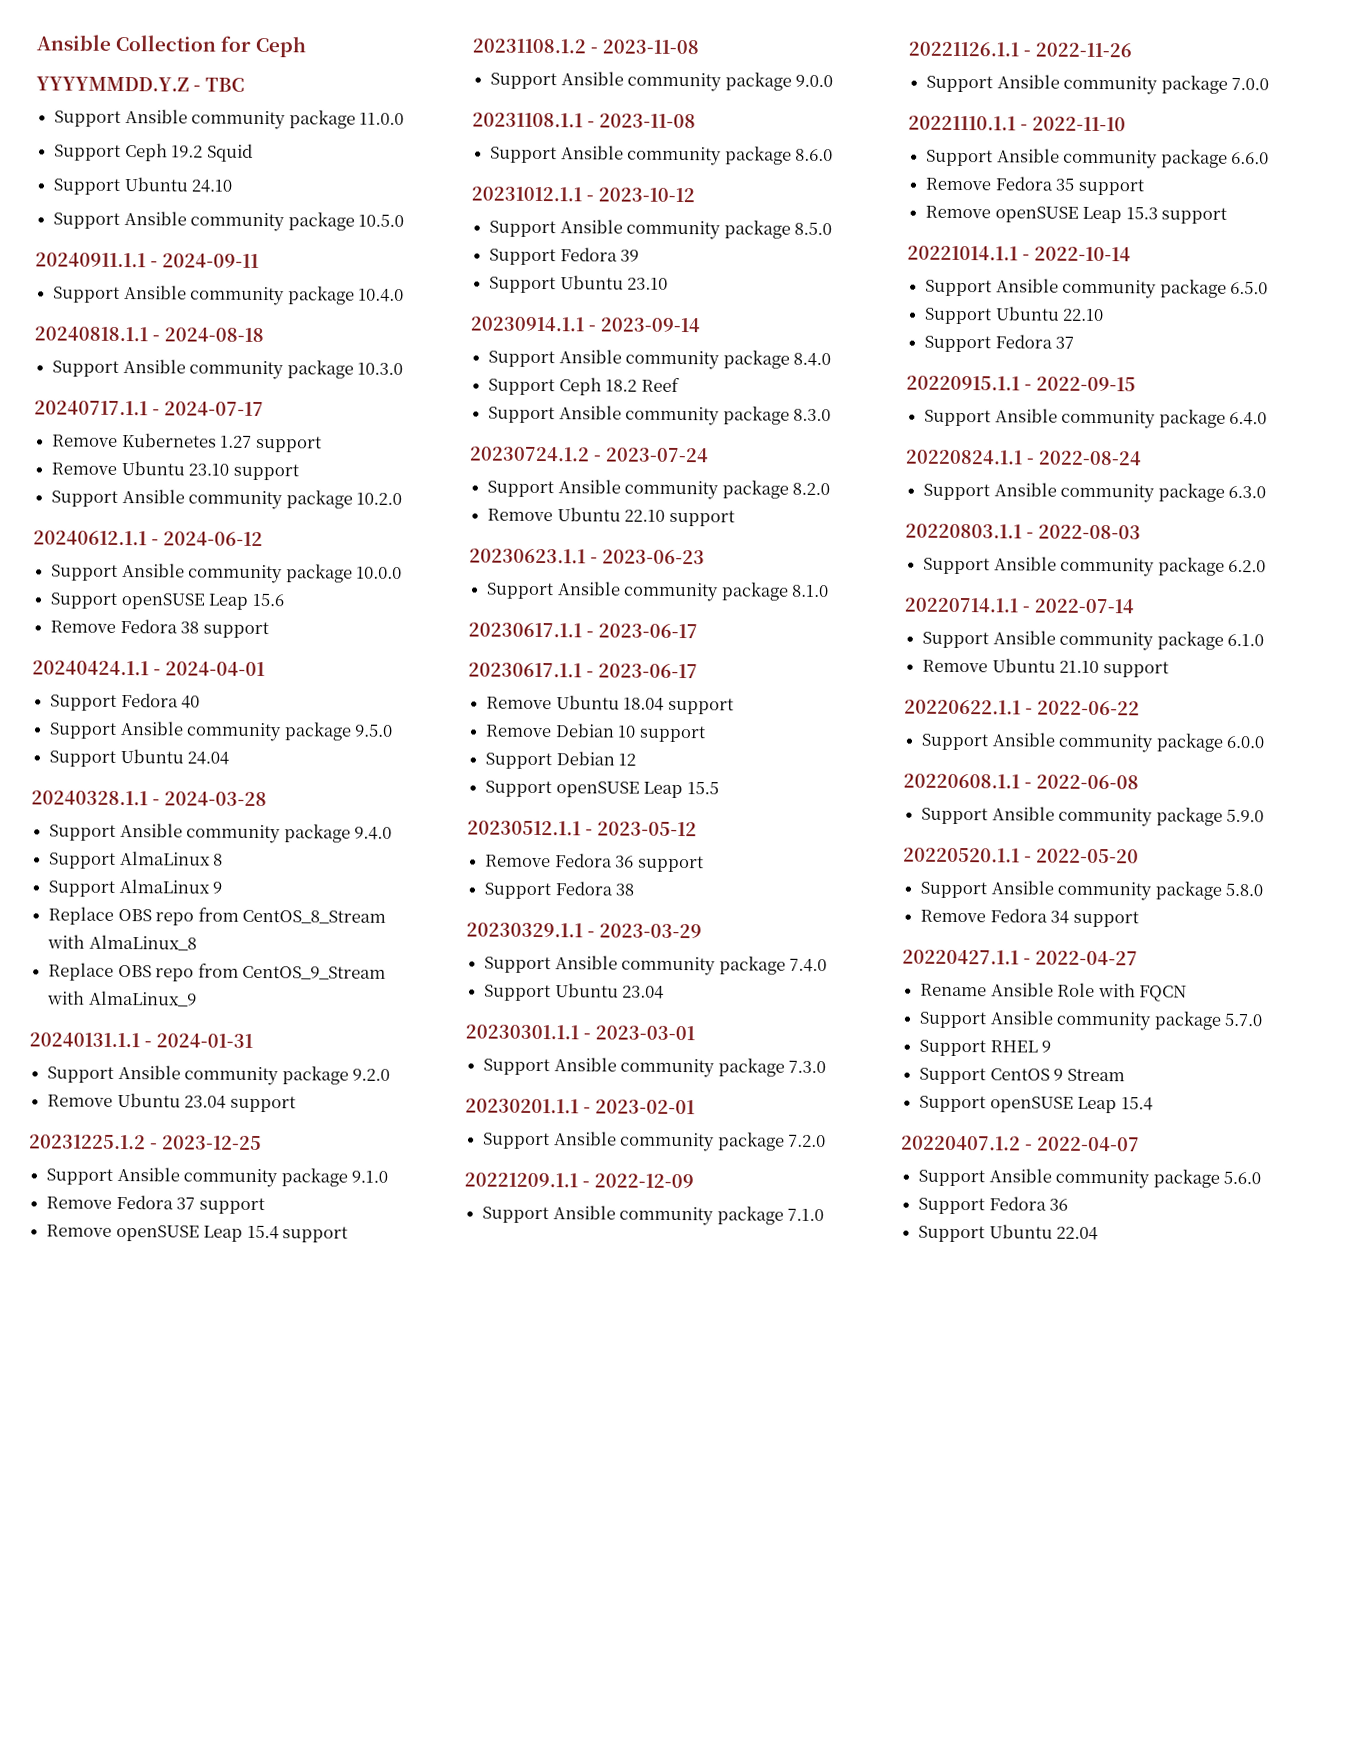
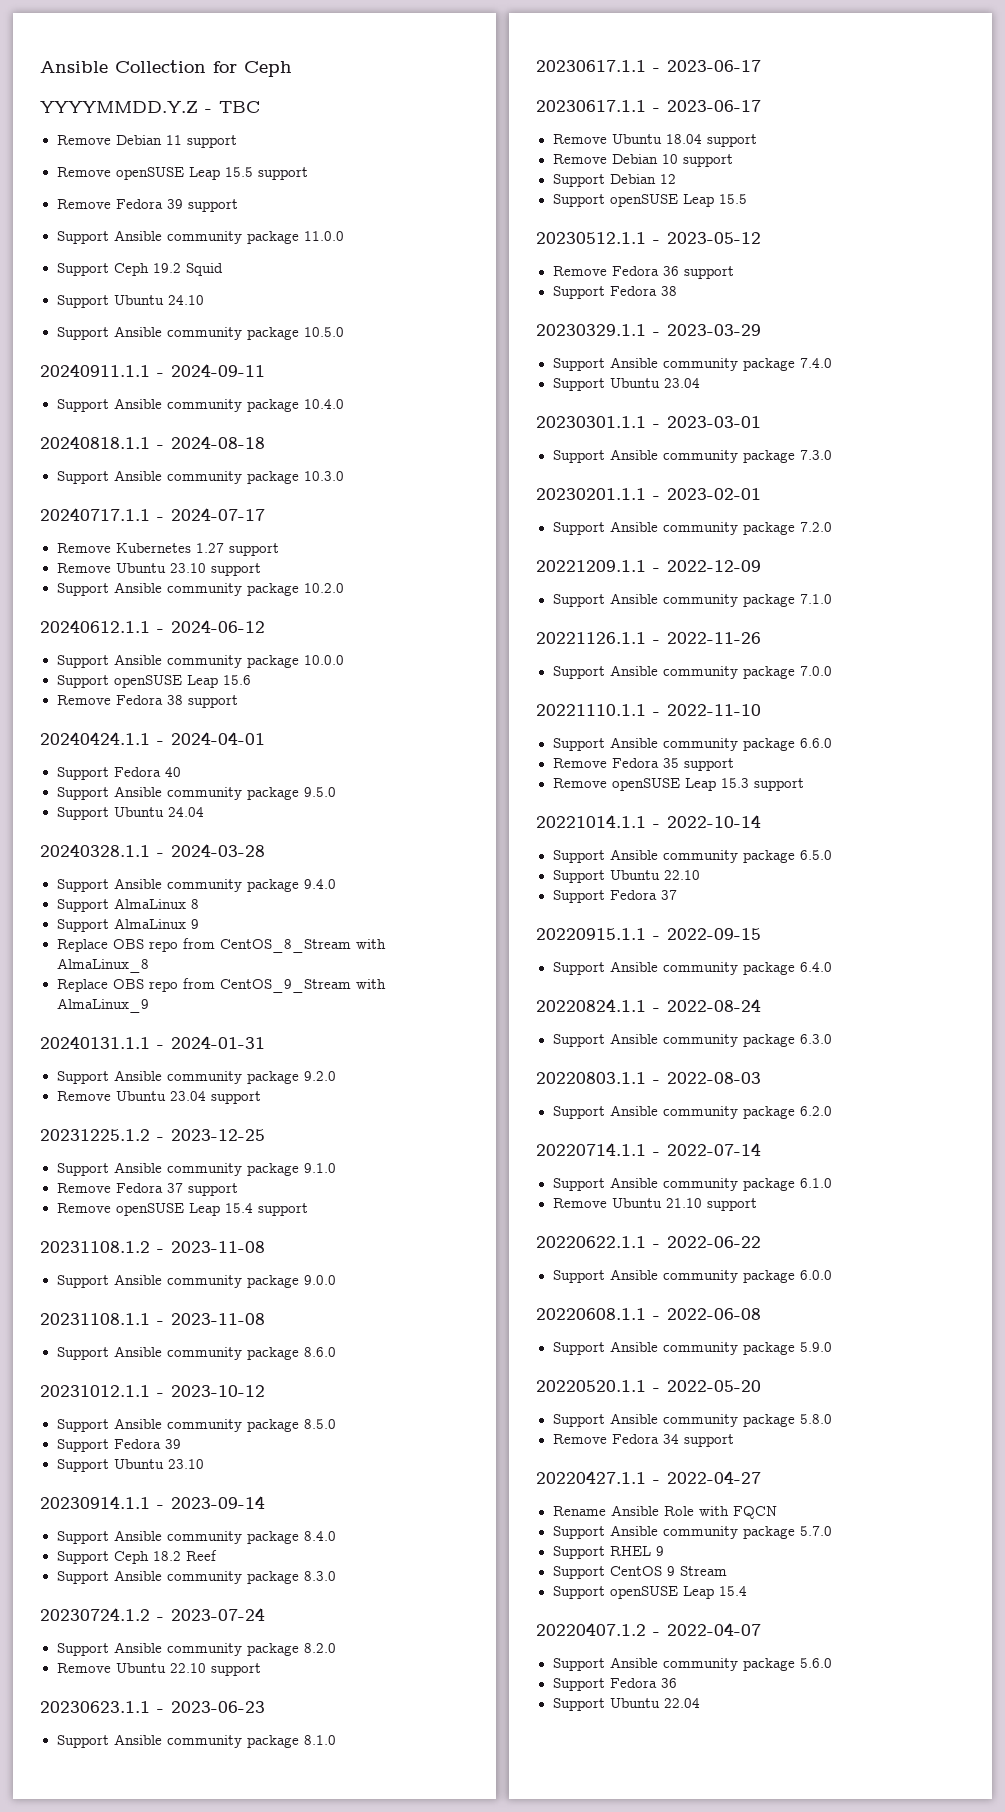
+ Remove Debian 11 support
+ Remove openSUSE Leap 15.5 support
+ Remove Fedora 39 support

